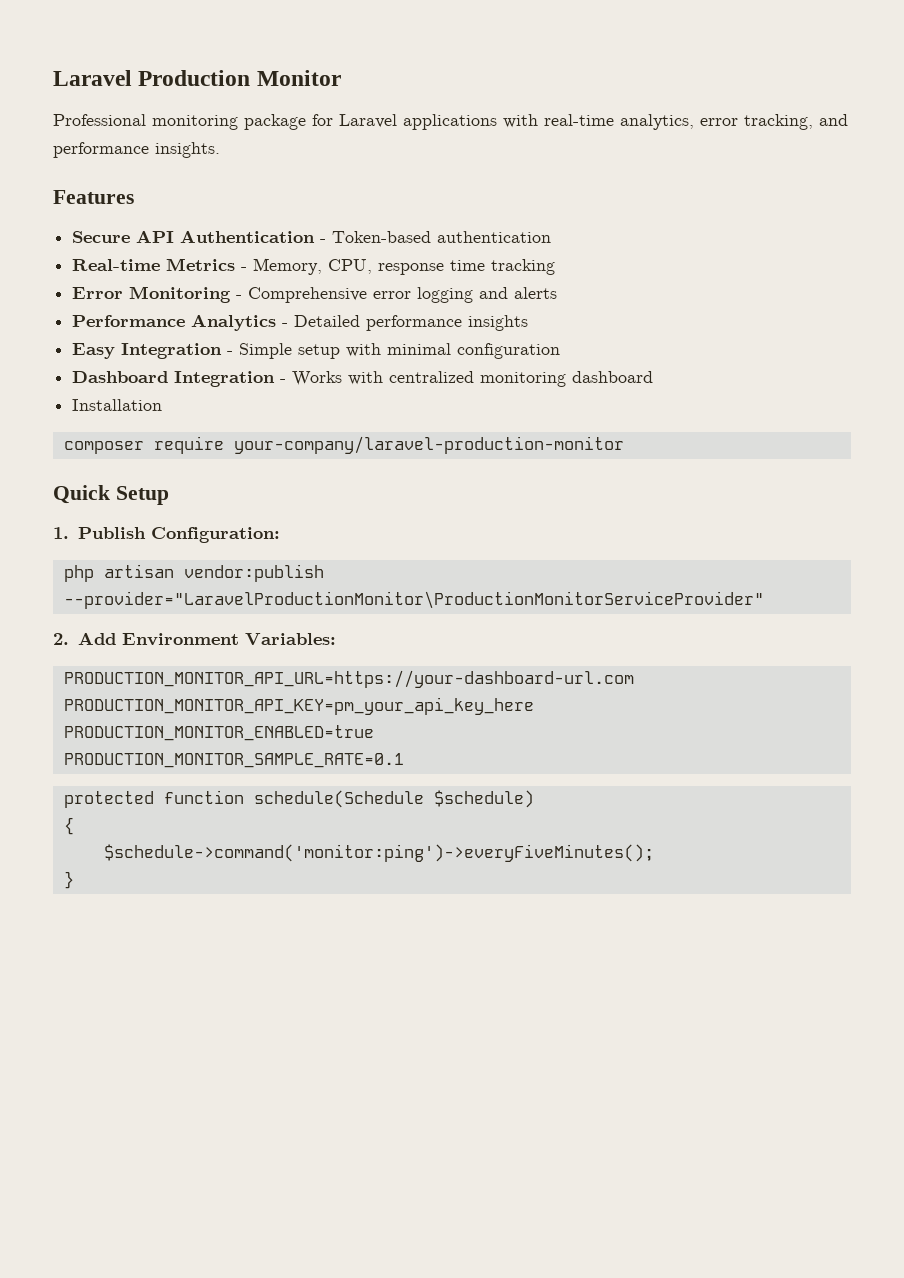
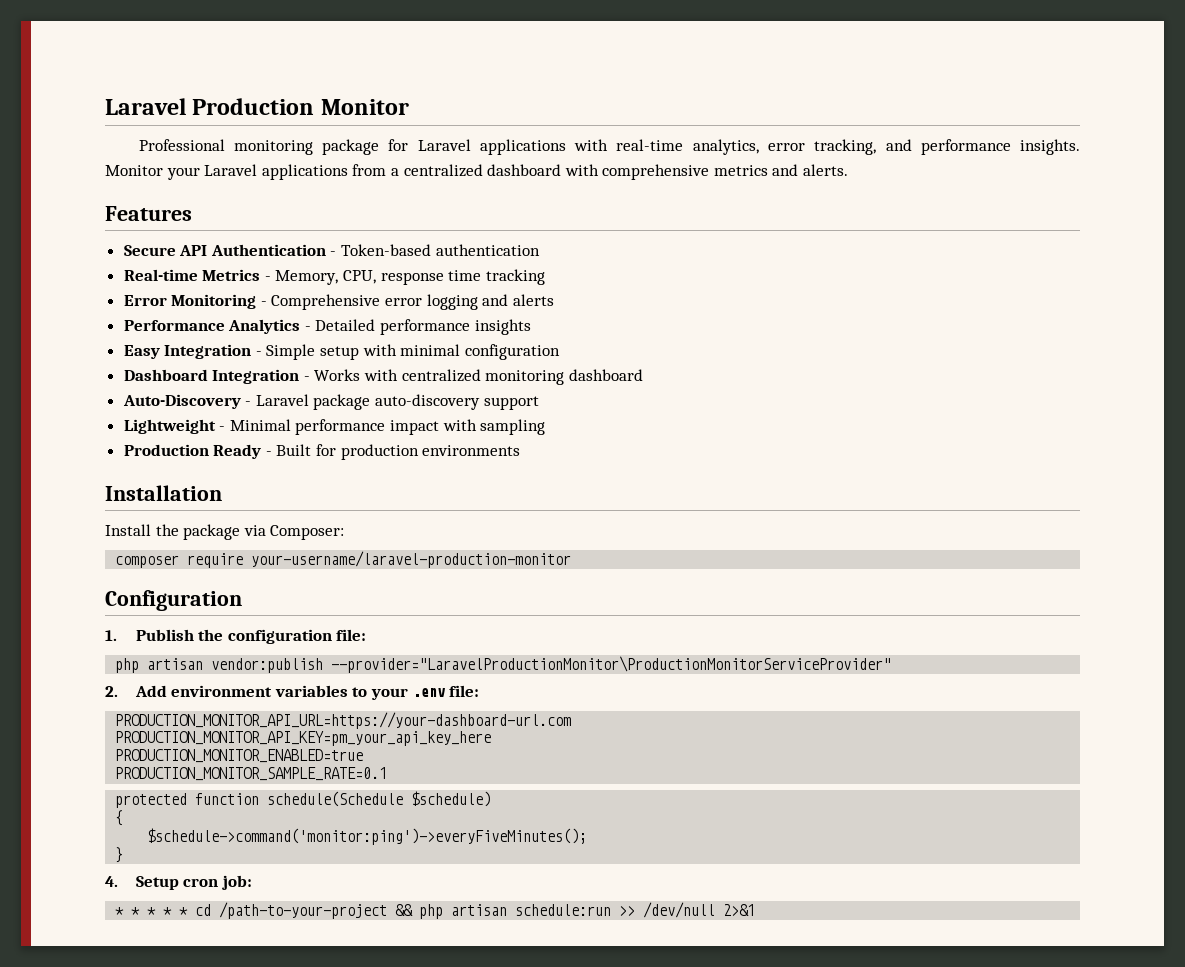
+ Monitor your Laravel applications from a centralized dashboard with comprehensive metrics and alerts.
+ Auto-Discovery - Laravel package auto-discovery support
+ Lightweight - Minimal performance impact with sampling
+ Production Ready - Built for production environments
  Installation
+ Install the package via Composer:
- composer require your-company/laravel-production-monitor
- Quick Setup
+ composer require your-username/laravel-production-monitor
+ Configuration
- 1. Publish Configuration:
+ 1. Publish the configuration file:
- 2. Add Environment Variables:
+ 2. Add environment variables to your .env file:
+ 4. Setup cron job:
+ * * * * * cd /path-to-your-project && php artisan schedule:run >> /dev/null 2>&1

